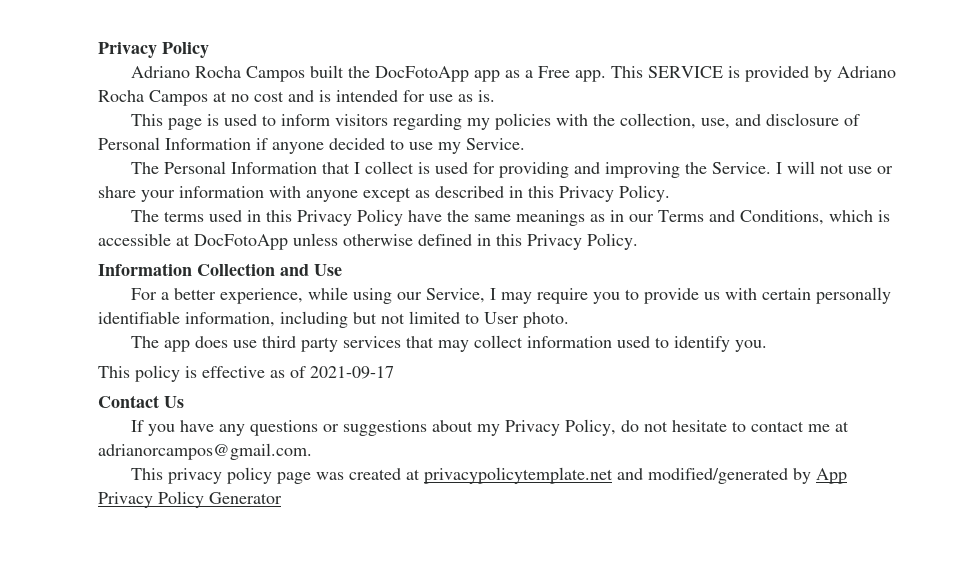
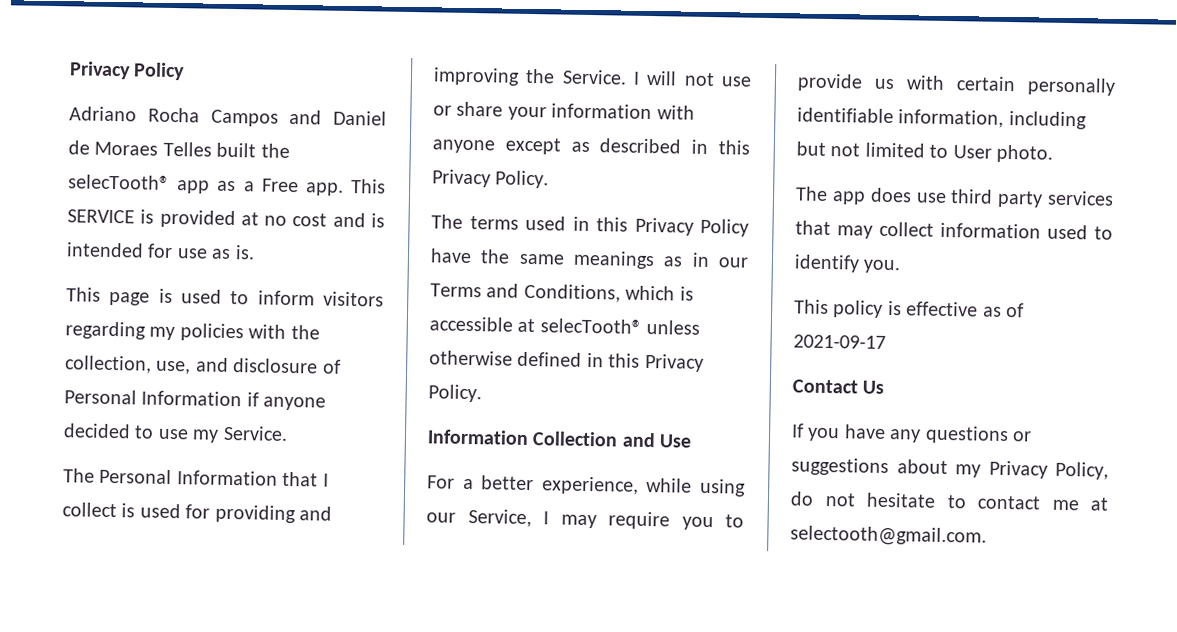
- Adriano Rocha Campos built the DocFotoApp app as a Free app.
+ Adriano Rocha Campos and Daniel de Moraes Telles built the selecTooth® app as a Free app.
- This SERVICE is provided by Adriano Rocha Campos at no cost and is intended for use as is.
+ This SERVICE is provided at no cost and is intended for use as is.
- The terms used in this Privacy Policy have the same meanings as in our Terms and Conditions, which is accessible at DocFotoApp unless otherwise defined in this Privacy Policy.
+ The terms used in this Privacy Policy have the same meanings as in our Terms and Conditions, which is accessible at selecTooth® unless otherwise defined in this Privacy Policy.
- If you have any questions or suggestions about my Privacy Policy, do not hesitate to contact me at adrianorcampos@gmail.com.
- This privacy policy page was created at privacypolicytemplate.net and modified/generated by App Privacy Policy Generator
+ If you have any questions or suggestions about my Privacy Policy, do not hesitate to contact me at selectooth@gmail.com.

